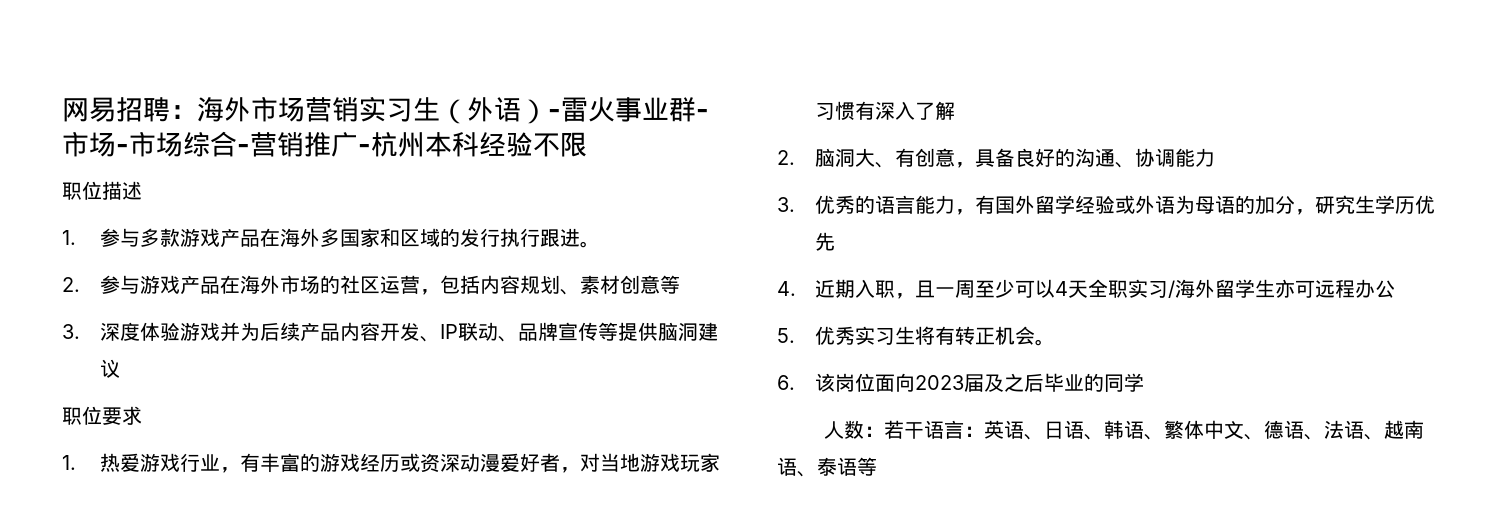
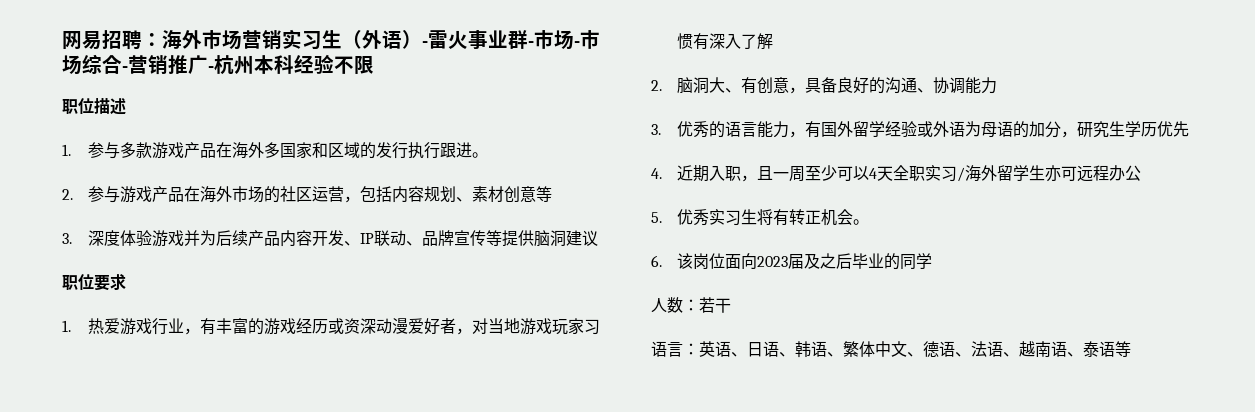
- 人数：若干语言：英语、日语、韩语、繁体中文、德语、法语、越南语、泰语等
+ 人数：若干
+ 语言：英语、日语、韩语、繁体中文、德语、法语、越南语、泰语等

